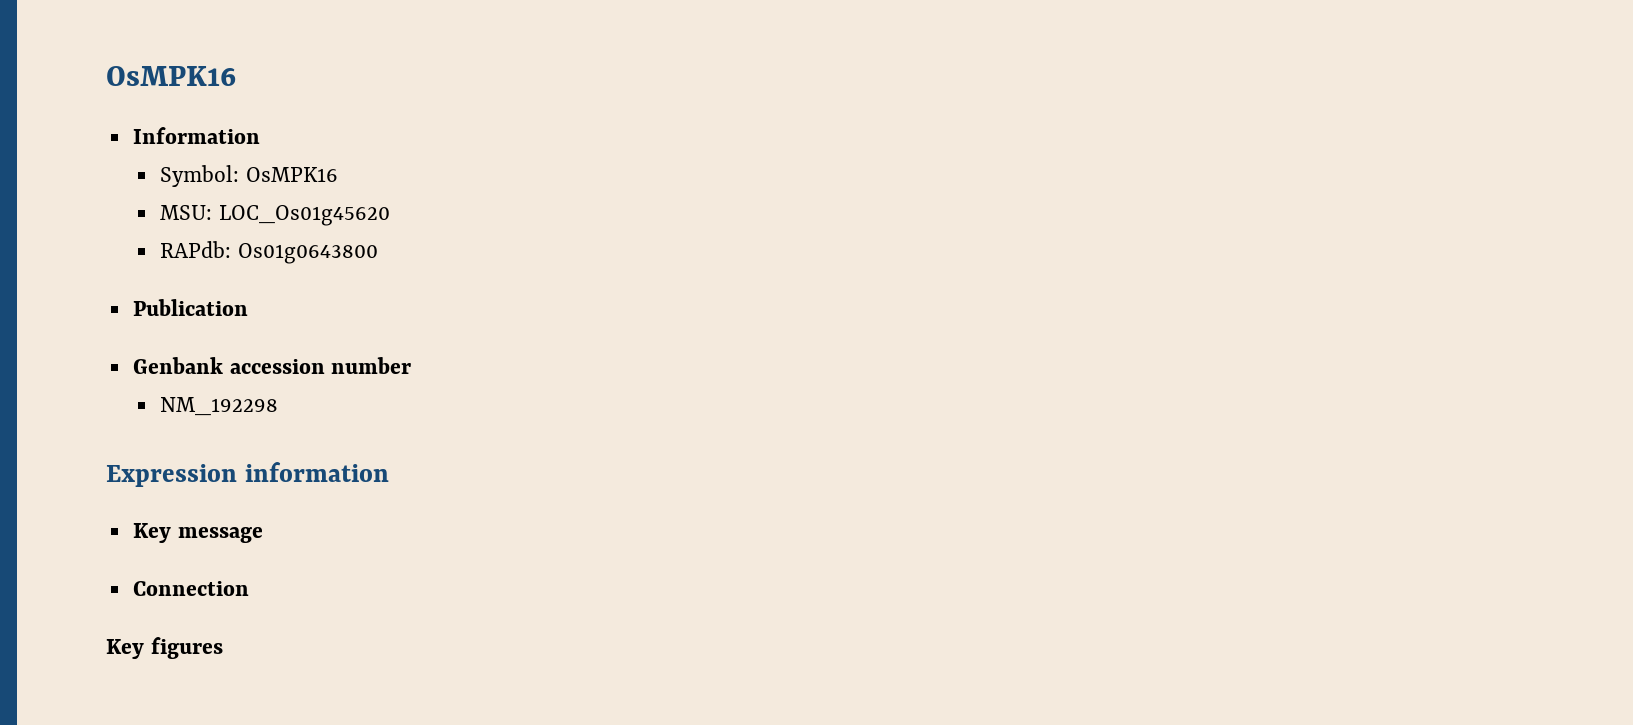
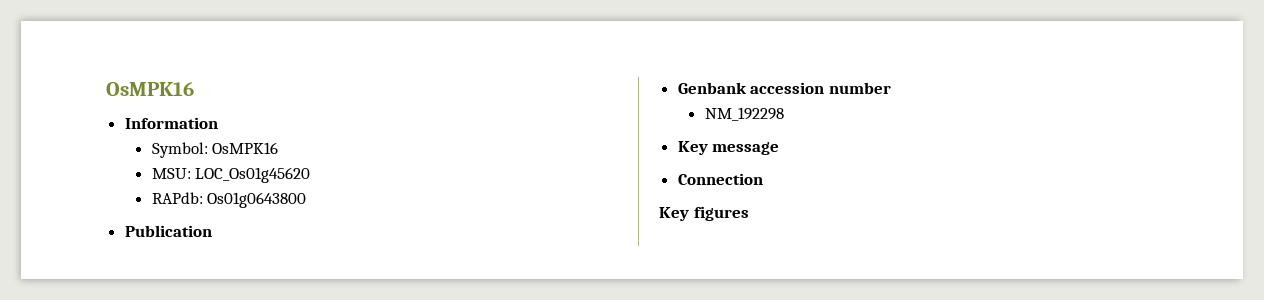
- Expression information

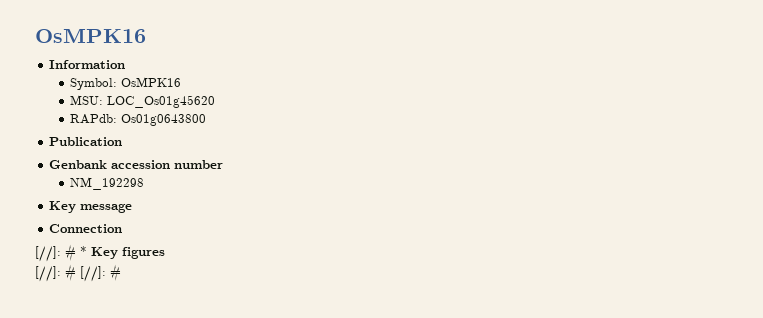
- Key figures
+ [//]: # * Key figures
+ [//]: # [//]: #

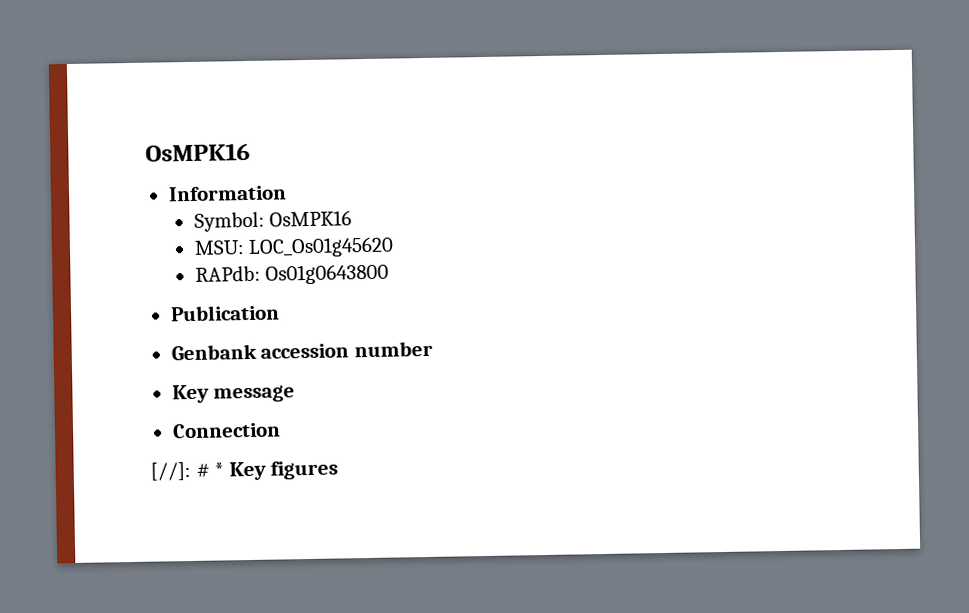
- NM_192298
- [//]: # [//]: #

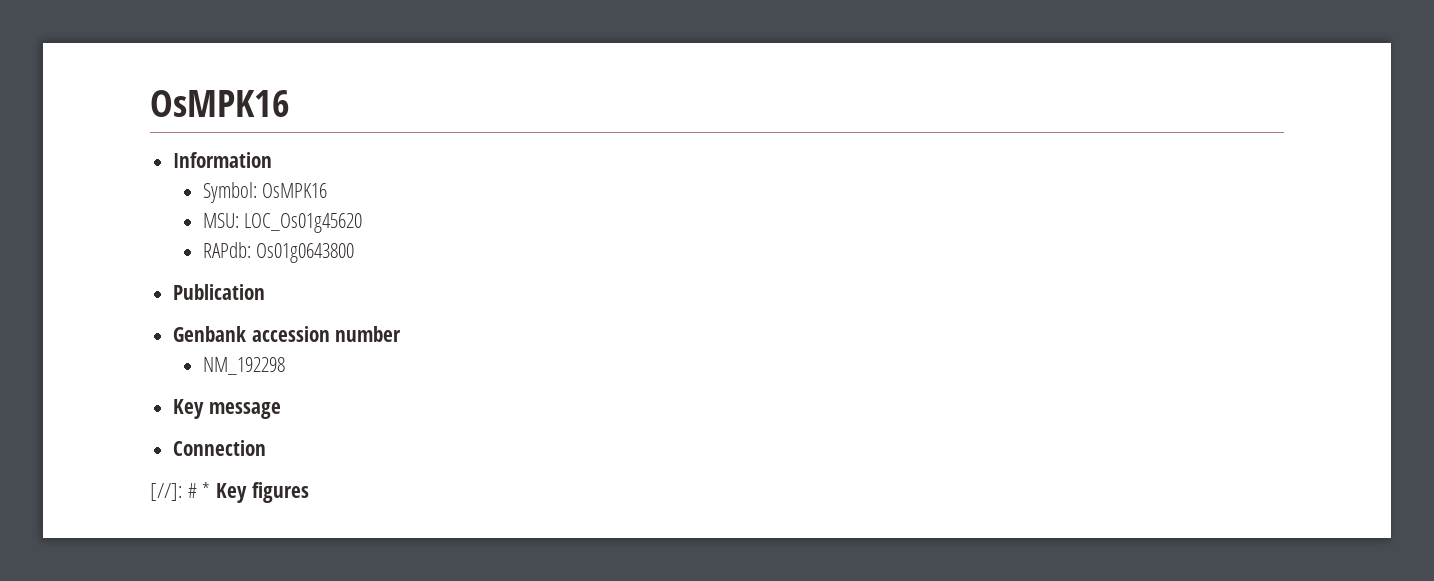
+ NM_192298

